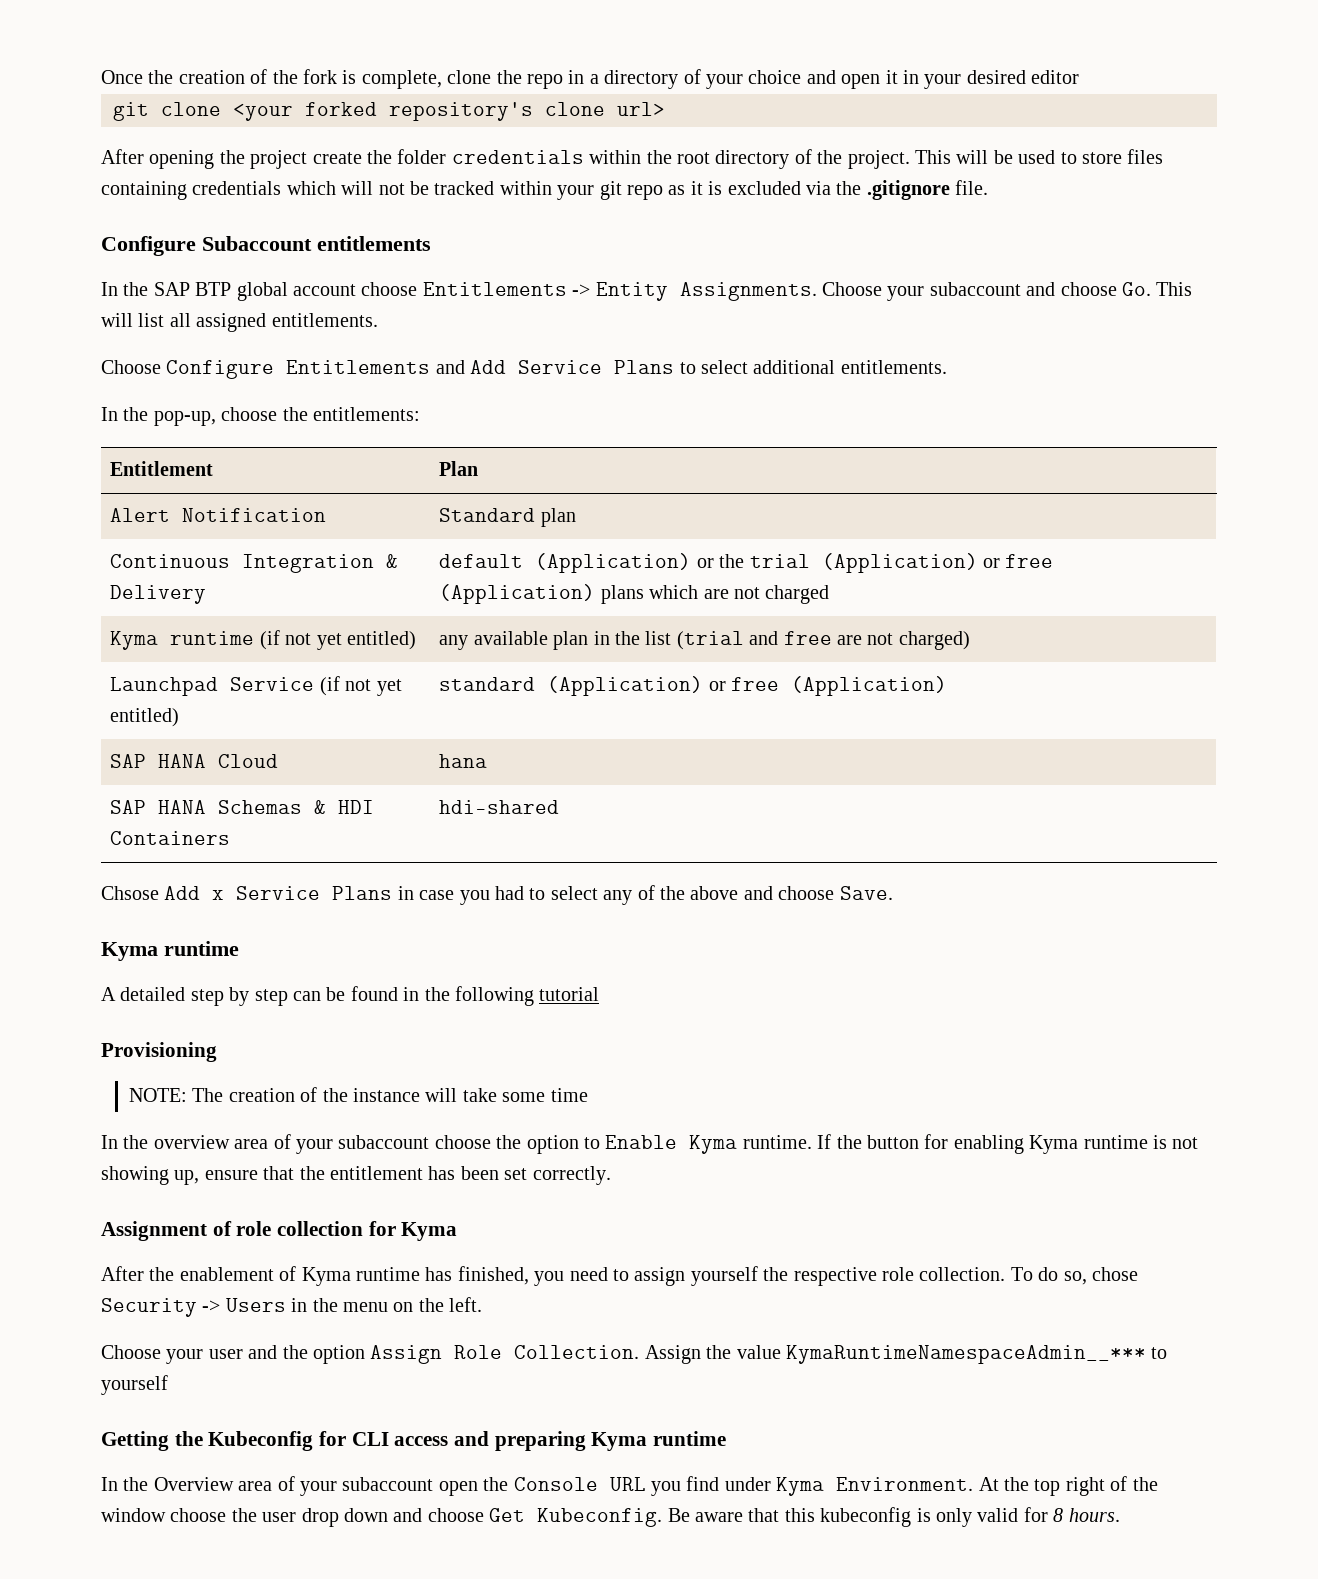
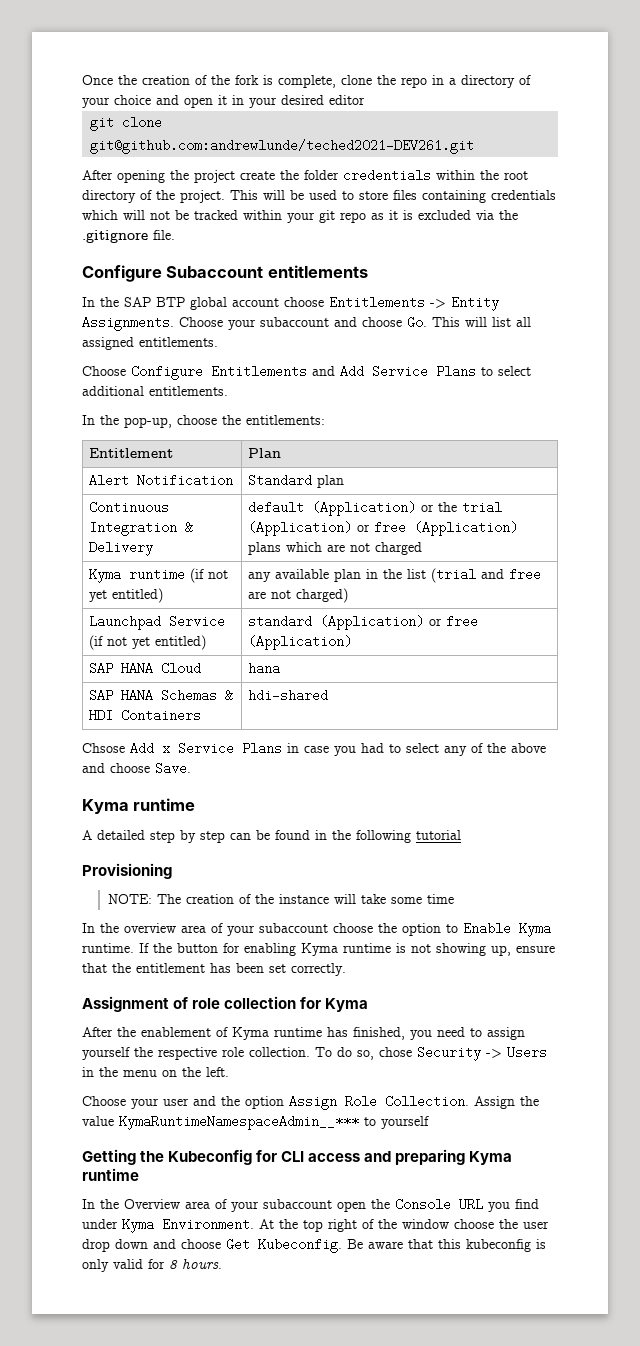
- git clone <your forked repository's clone url>
+ git clone git@github.com:andrewlunde/teched2021-DEV261.git

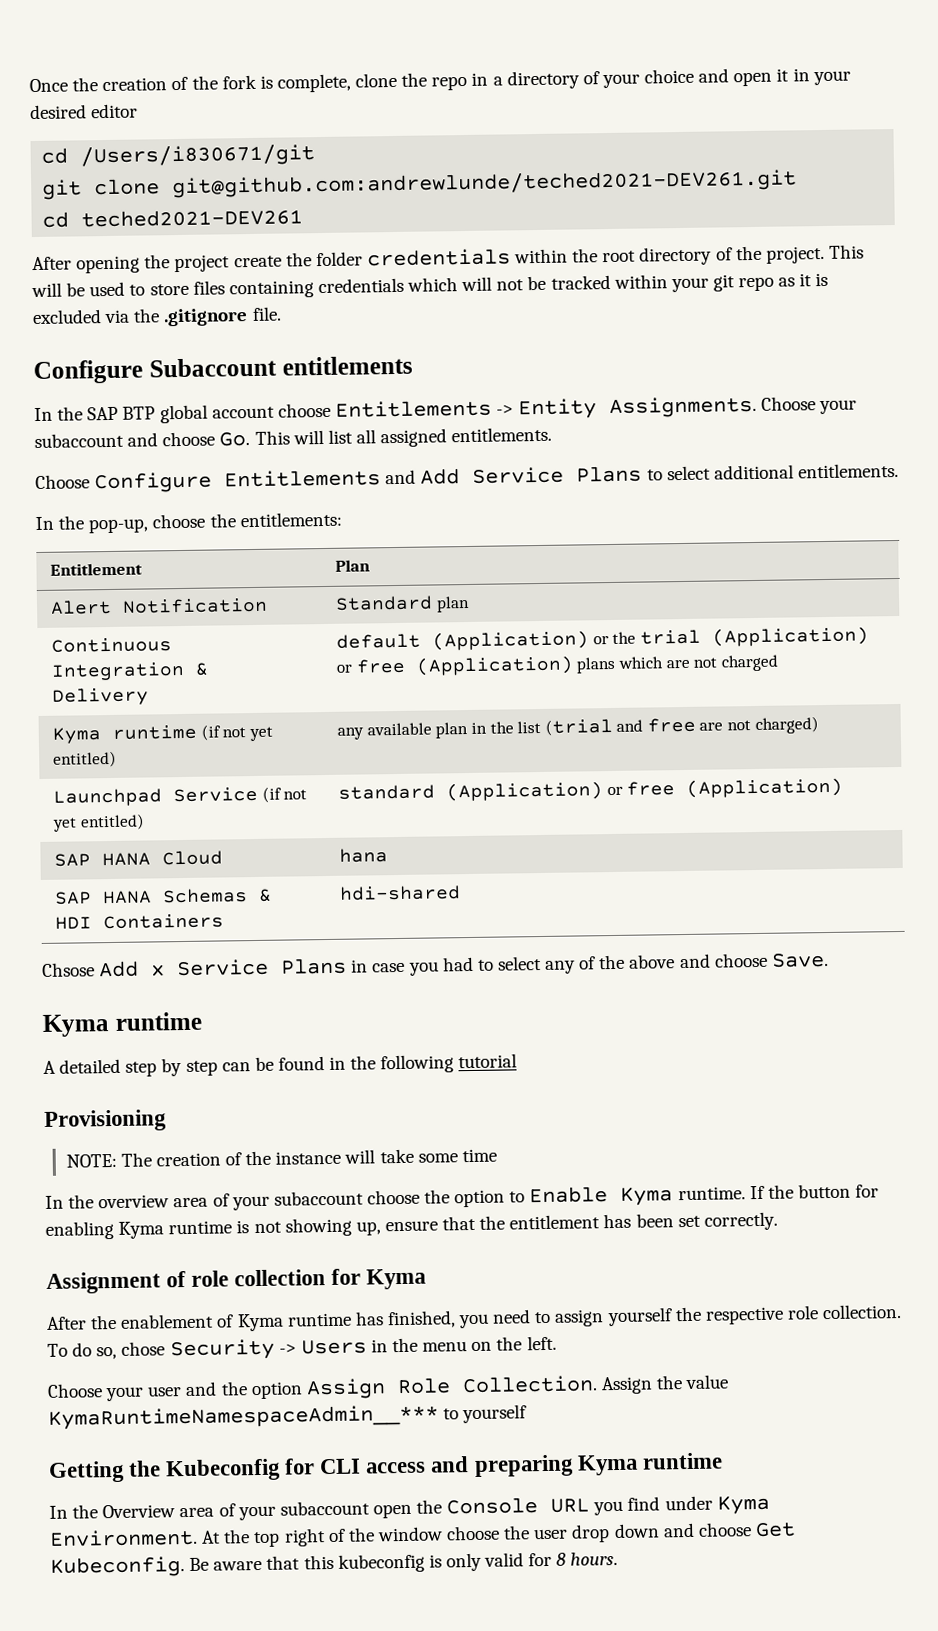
+ cd /Users/i830671/git
+ cd teched2021-DEV261

